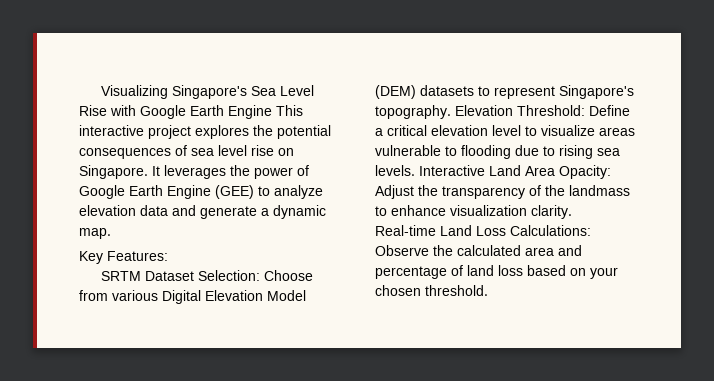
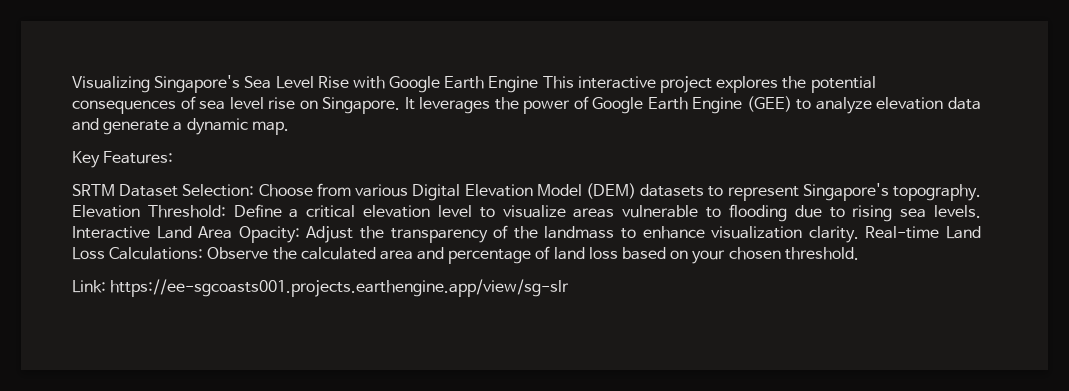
+ Link: https://ee-sgcoasts001.projects.earthengine.app/view/sg-slr

